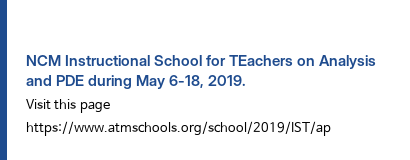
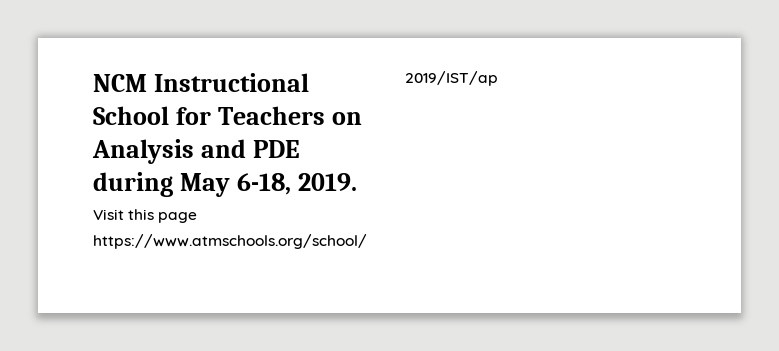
- NCM Instructional School for TEachers on Analysis and PDE during May 6-18, 2019.
+ NCM Instructional School for Teachers on Analysis and PDE during May 6-18, 2019.

